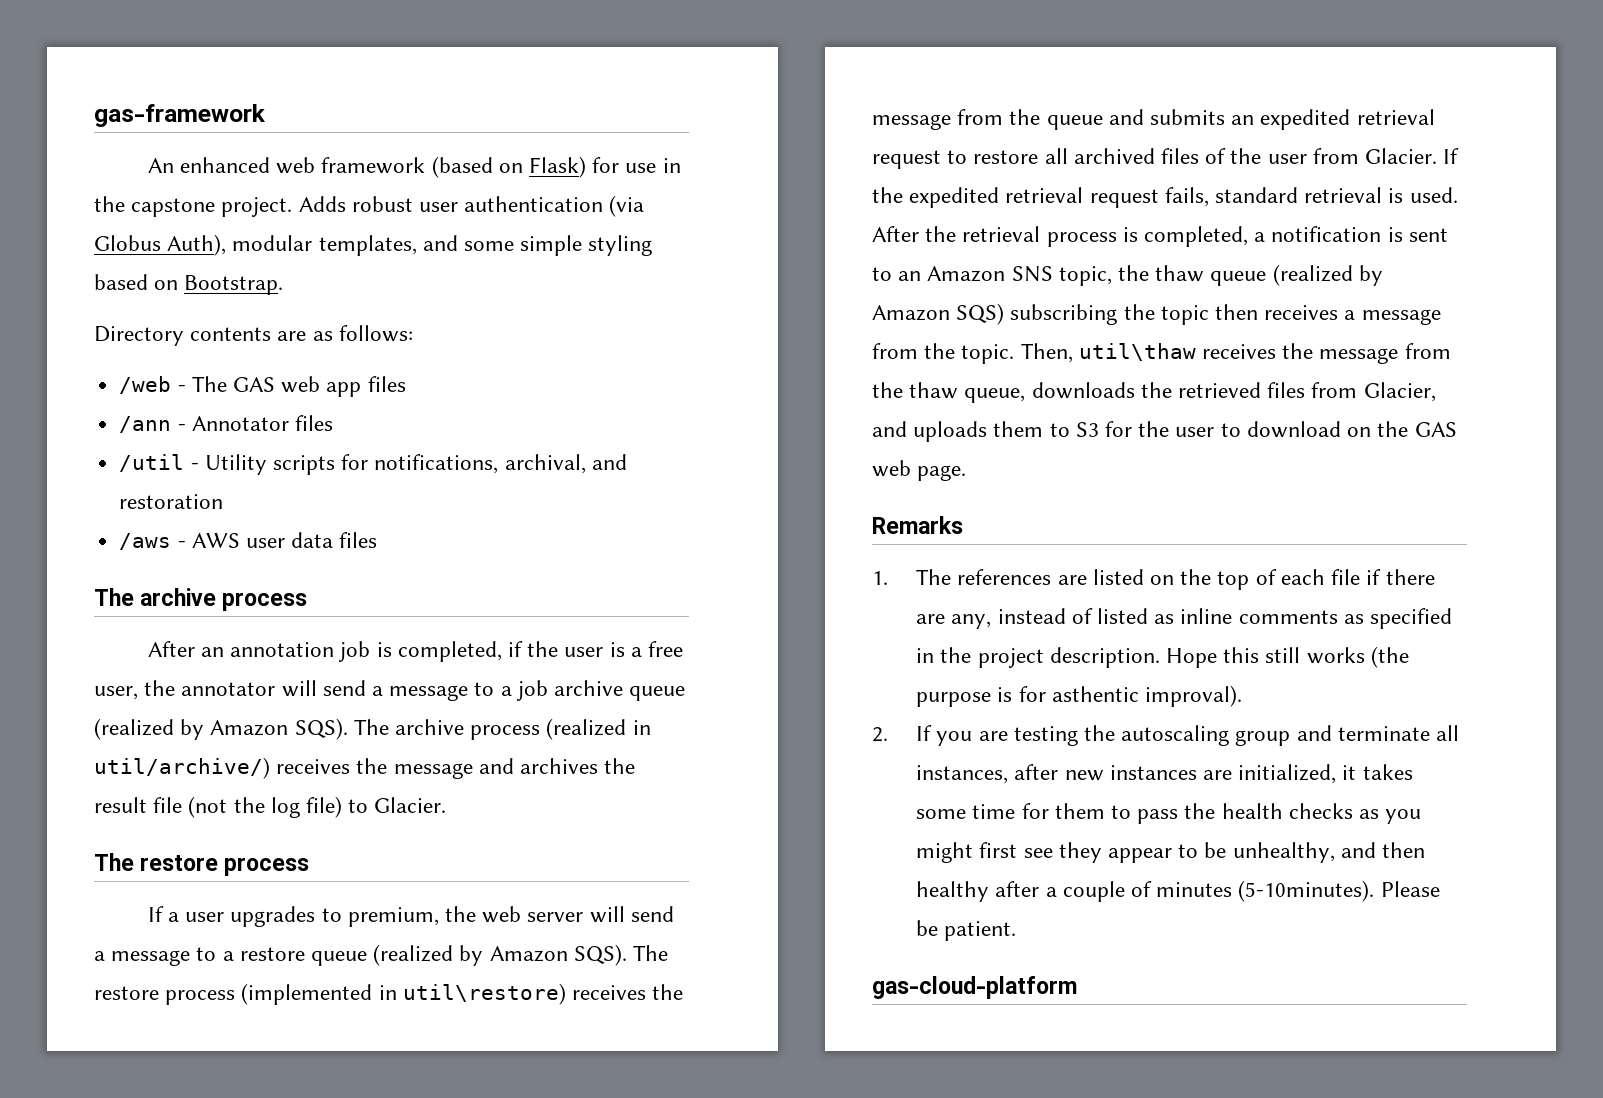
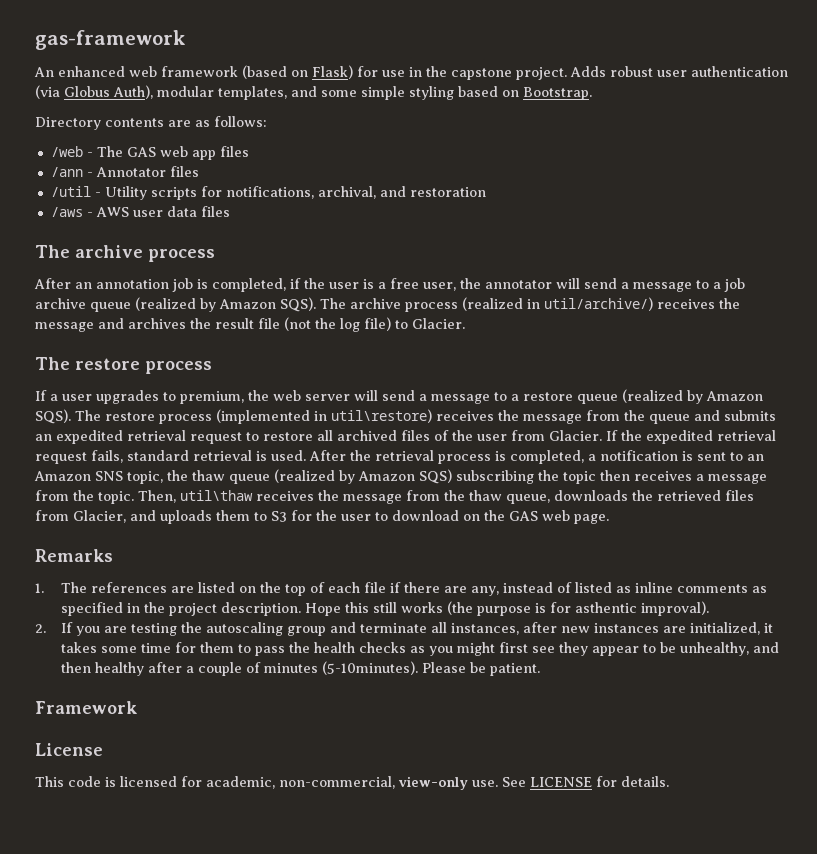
- gas-cloud-platform
+ Framework
+ License
+ This code is licensed for academic, non-commercial, view-only use. See LICENSE for details.

